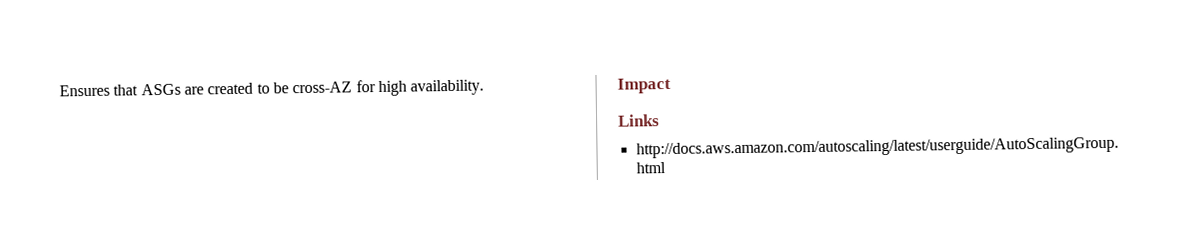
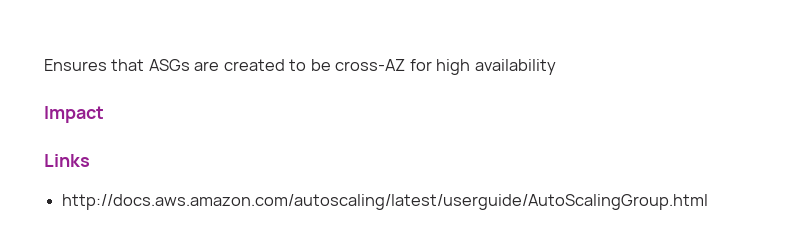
- Ensures that ASGs are created to be cross-AZ for high availability.
+ Ensures that ASGs are created to be cross-AZ for high availability

